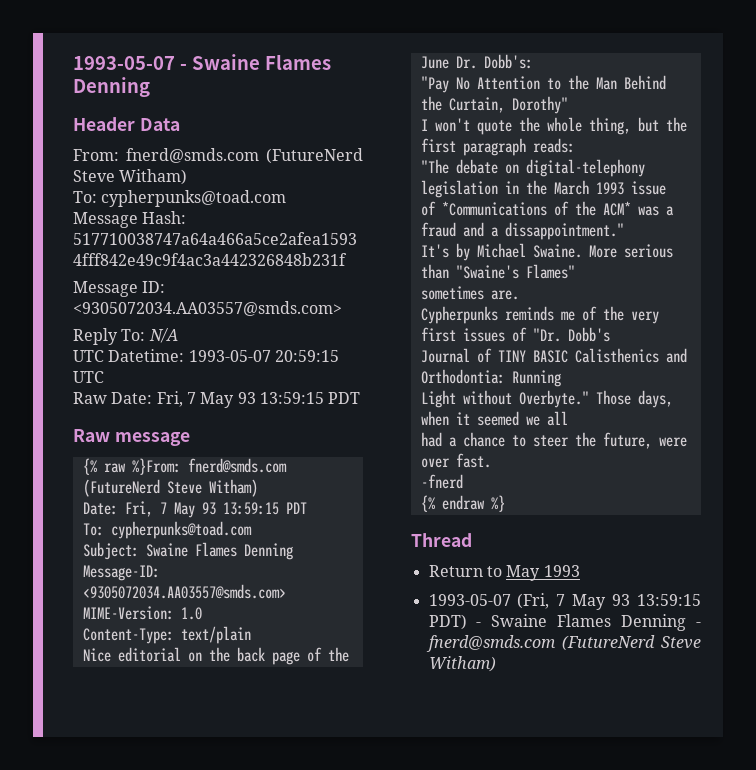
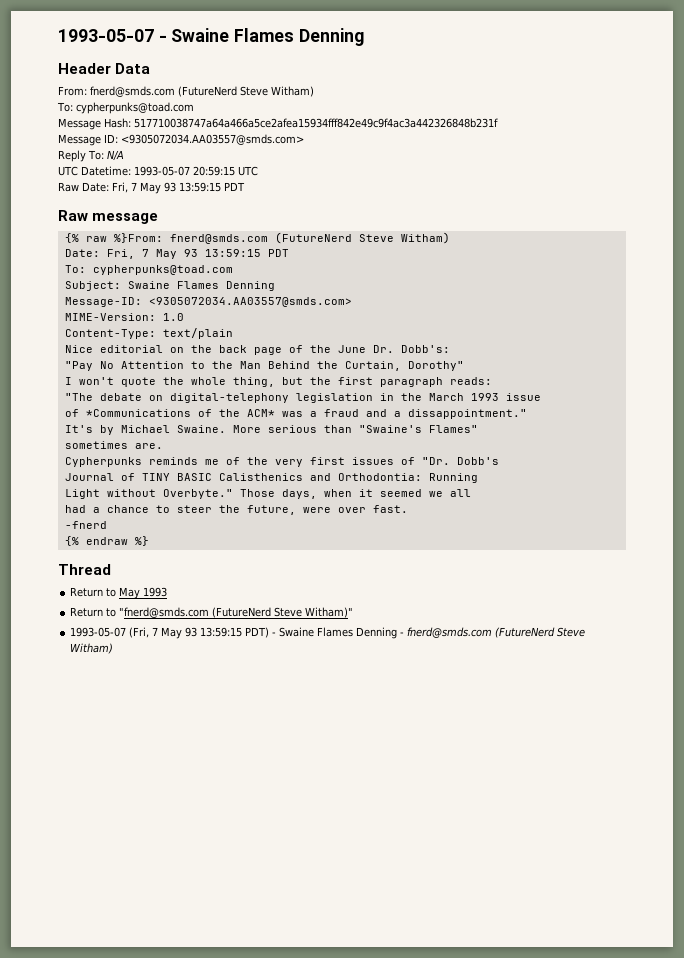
+ Return to "fnerd@smds.com (FutureNerd Steve Witham)"

